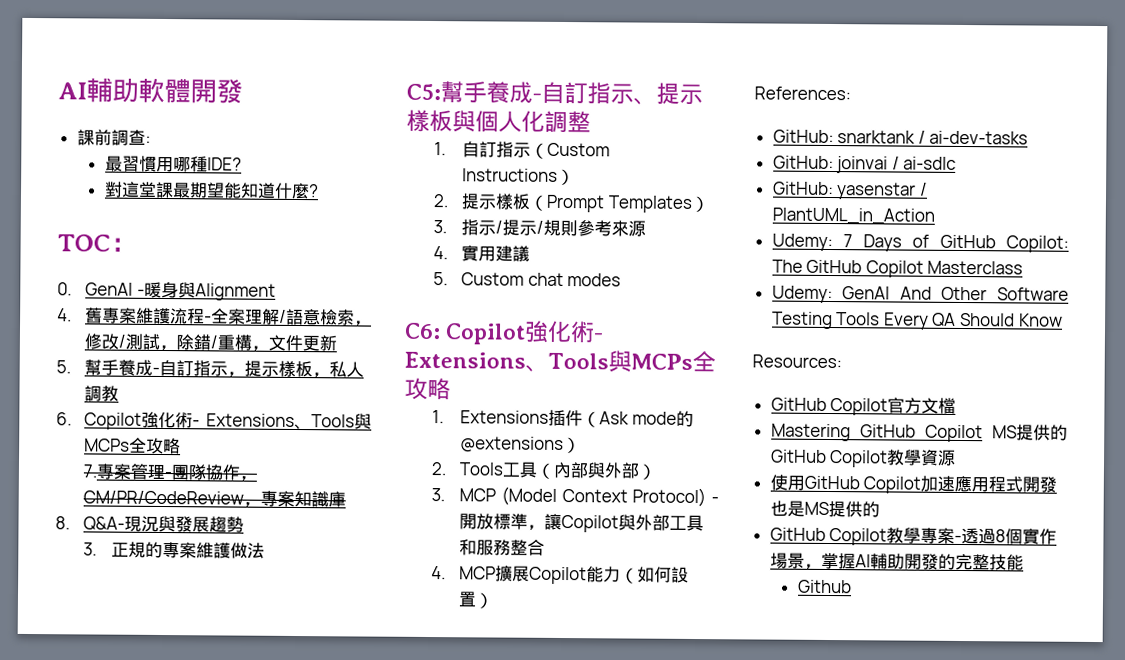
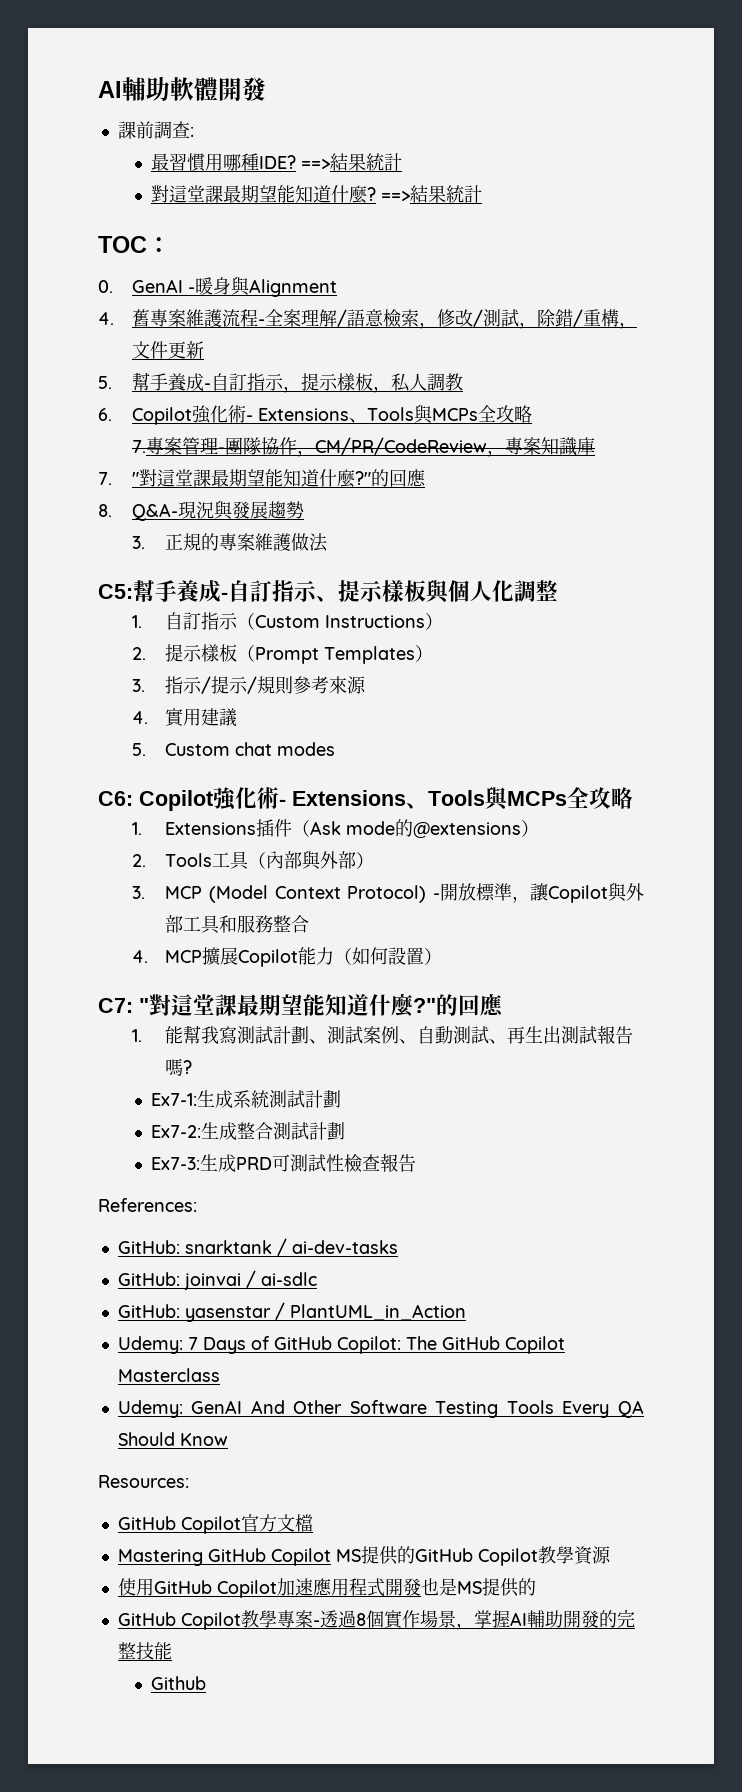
- 最習慣用哪種IDE?
+ 最習慣用哪種IDE? ==>結果統計
- 對這堂課最期望能知道什麼?
+ 對這堂課最期望能知道什麼? ==>結果統計
+ 7. "對這堂課最期望能知道什麼?"的回應
+ C7: "對這堂課最期望能知道什麼?"的回應
+ 1.能幫我寫測試計劃、測試案例、自動測試、再生出測試報告嗎?
+ Ex7-1:生成系統測試計劃
+ Ex7-2:生成整合測試計劃
+ Ex7-3:生成PRD可測試性檢查報告

